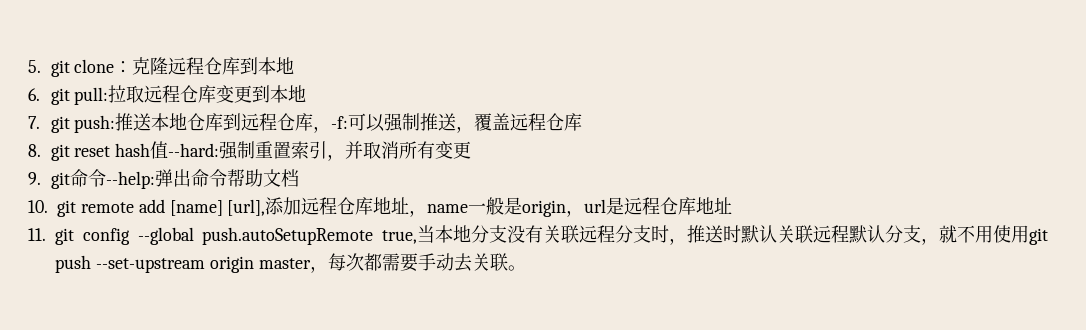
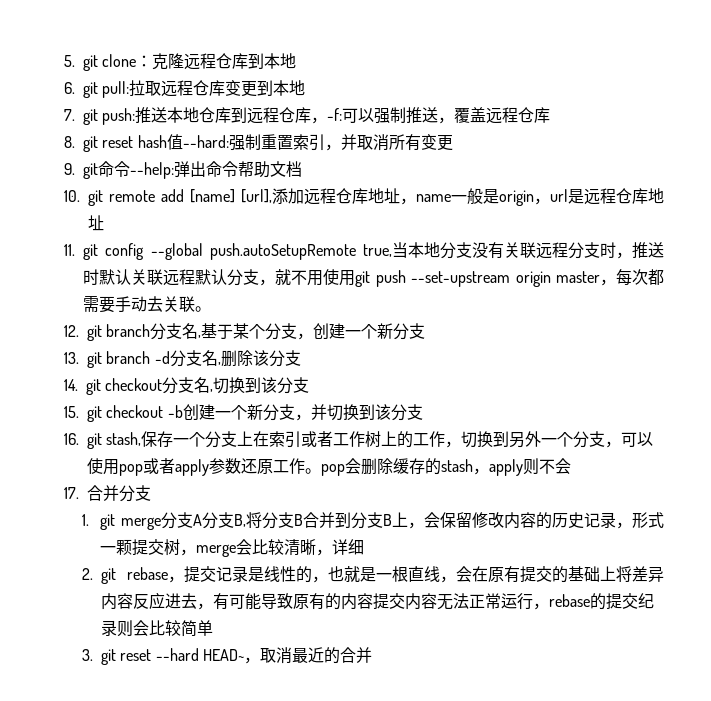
+ 12. git branch分支名,基于某个分支，创建一个新分支
+ 13. git branch -d分支名,删除该分支
+ 14. git checkout分支名,切换到该分支
+ 15. git checkout -b创建一个新分支，并切换到该分支
+ 16. git stash,保存一个分支上在索引或者工作树上的工作，切换到另外一个分支，可以使用pop或者apply参数还原工作。pop会删除缓存的stash，apply则不会
+ 17.合并分支
+ 1. git merge分支A分支B,将分支B合并到分支B上，会保留修改内容的历史记录，形式一颗提交树，merge会比较清晰，详细
+ 2. git rebase，提交记录是线性的，也就是一根直线，会在原有提交的基础上将差异内容反应进去，有可能导致原有的内容提交内容无法正常运行，rebase的提交纪录则会比较简单
+ 3. git reset --hard HEAD~，取消最近的合并

